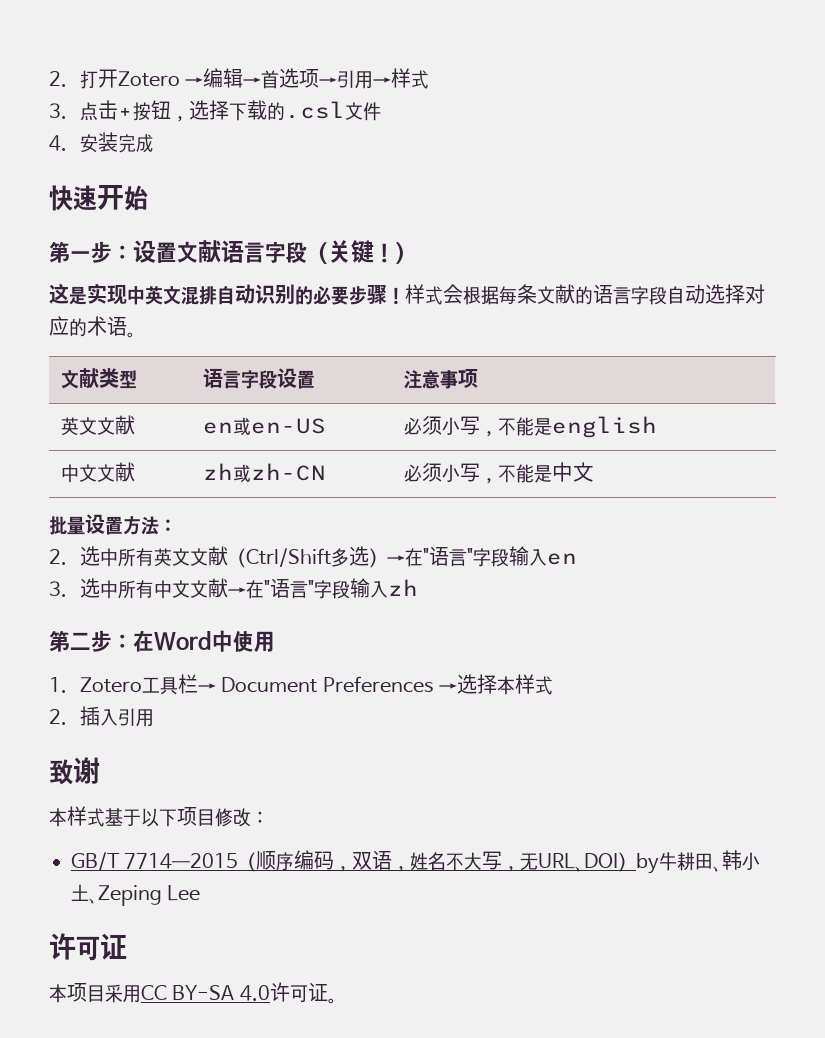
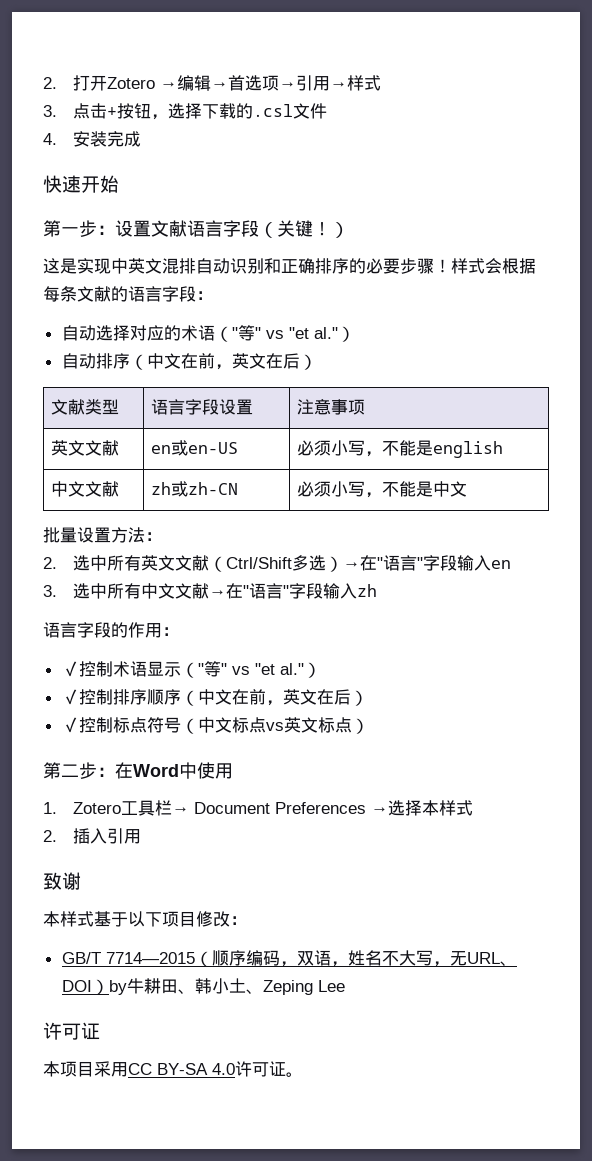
- 这是实现中英文混排自动识别的必要步骤！
+ 这是实现中英文混排自动识别和正确排序的必要步骤！
- 样式会根据每条文献的语言字段自动选择对应的术语。
+ 样式会根据每条文献的语言字段：
+ 自动选择对应的术语（"等" vs "et al."）
+ 自动排序（中文在前，英文在后）
+ 语言字段的作用：
+ ✓控制术语显示（"等" vs "et al."）
+ ✓控制排序顺序（中文在前，英文在后）
+ ✓控制标点符号（中文标点vs英文标点）

